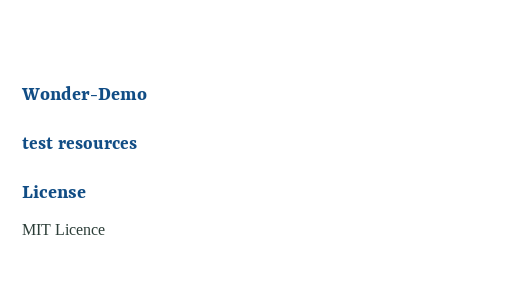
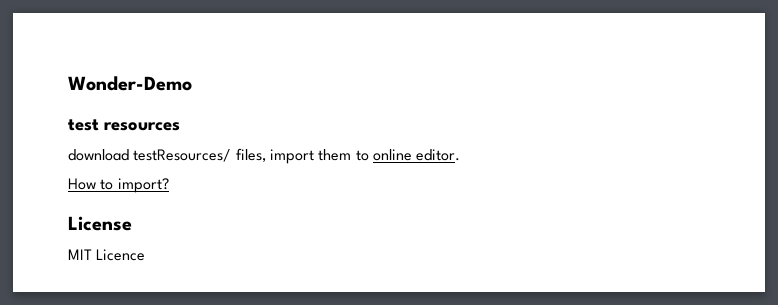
+ download testResources/ files, import them to online editor.
+ How to import?

